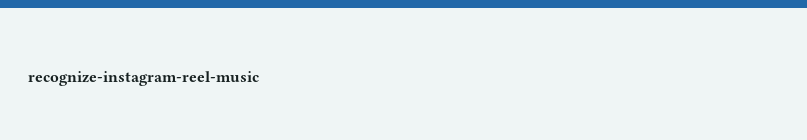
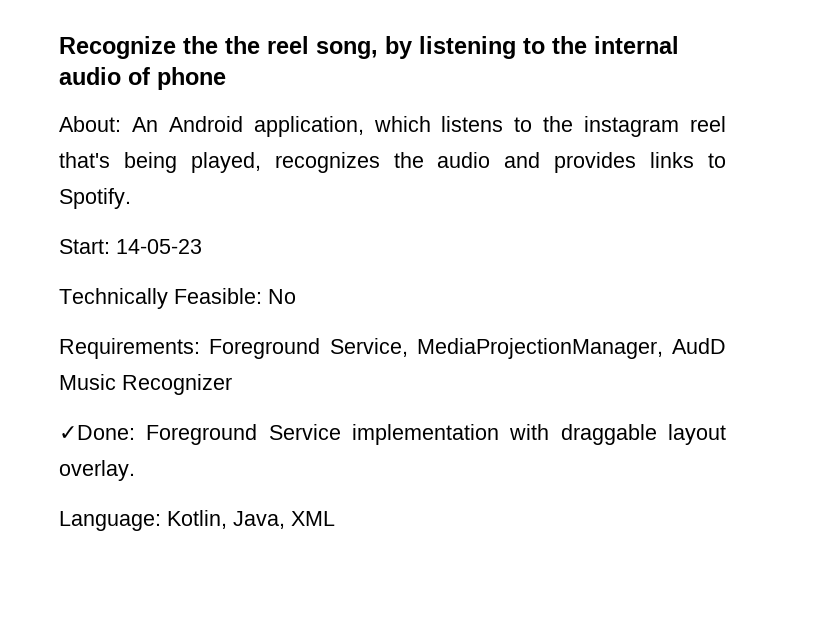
- recognize-instagram-reel-music
+ Recognize the the reel song, by listening to the internal audio of phone
+ About: An Android application, which listens to the instagram reel that's being played, recognizes the audio and provides links to Spotify.
+ Start: 14-05-23
+ Technically Feasible: No
+ Requirements: Foreground Service, MediaProjectionManager, AudD Music Recognizer
+ ✓Done: Foreground Service implementation with draggable layout overlay.
+ Language: Kotlin, Java, XML

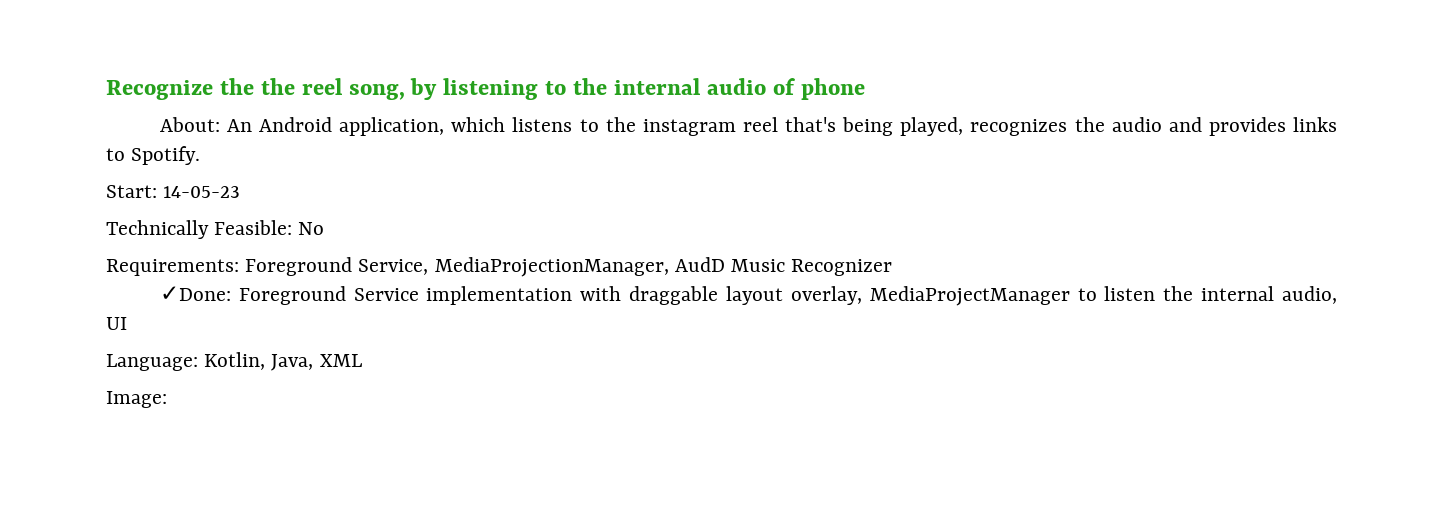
- ✓Done: Foreground Service implementation with draggable layout overlay.
+ ✓Done: Foreground Service implementation with draggable layout overlay, MediaProjectManager to listen the internal audio, UI
+ Image:

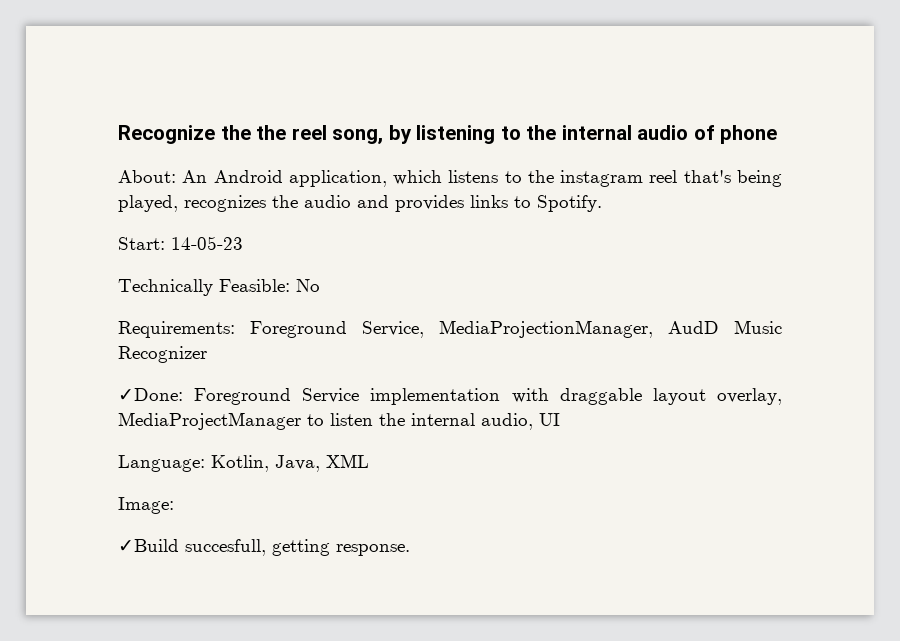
+ ✓Build succesfull, getting response.

